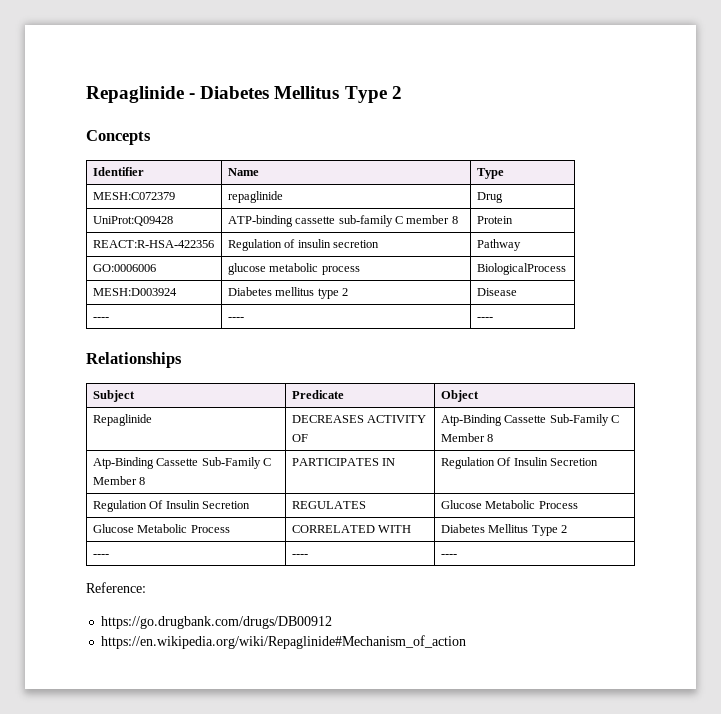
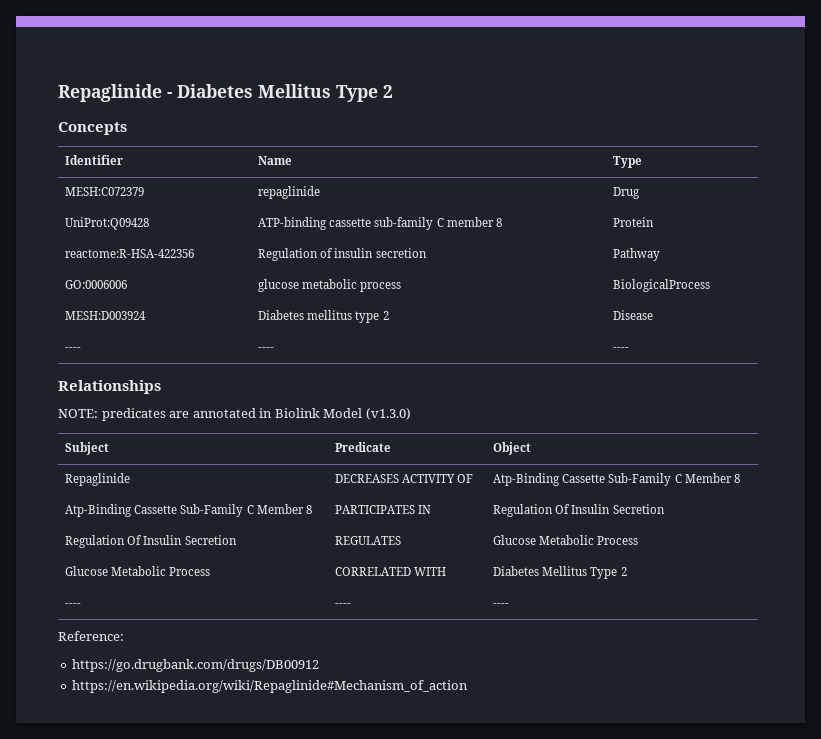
- REACT:R-HSA-422356 | Regulation of insulin secretion | Pathway
+ reactome:R-HSA-422356 | Regulation of insulin secretion | Pathway
+ NOTE: predicates are annotated in Biolink Model (v1.3.0)

